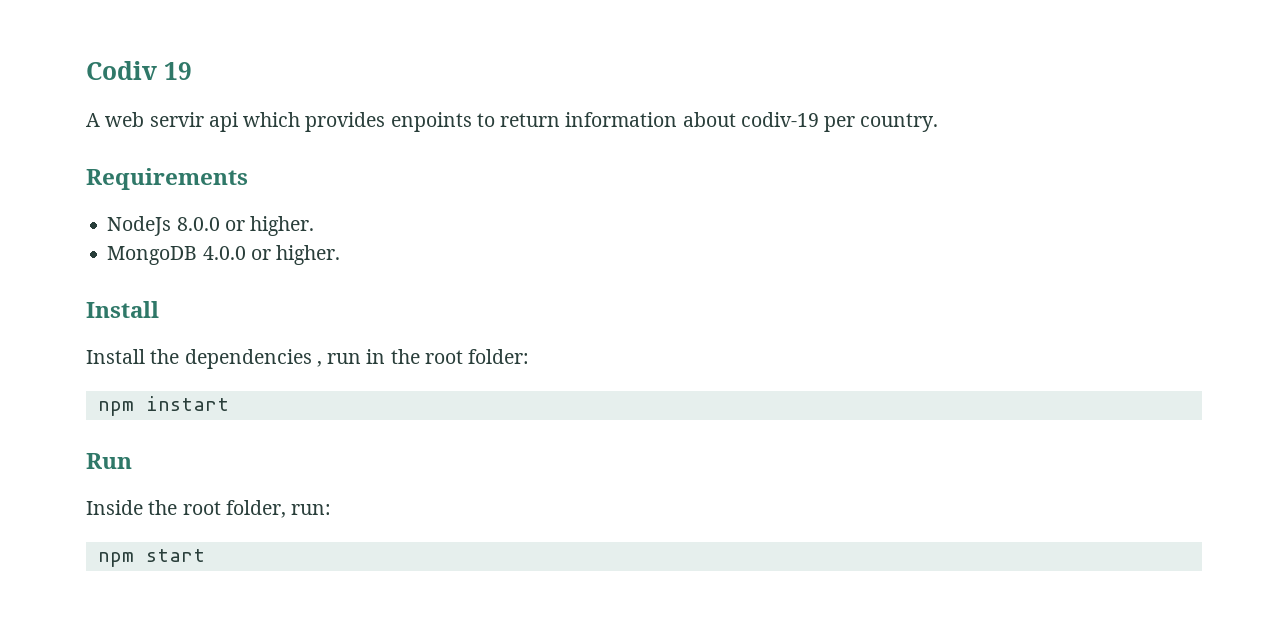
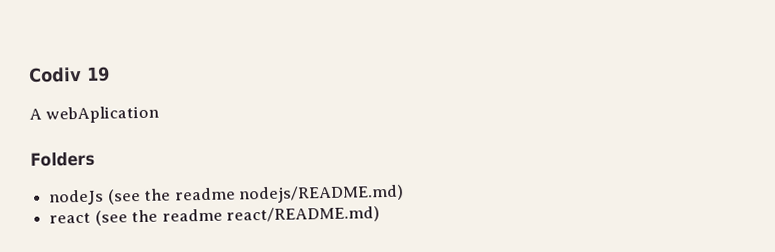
- A web servir api which provides enpoints to return information about codiv-19 per country.
- Requirements
- NodeJs 8.0.0 or higher.
- MongoDB 4.0.0 or higher.
- Install
- Install the dependencies , run in the root folder:
- npm instart
- Run
- Inside the root folder, run:
- npm start
+ A webAplication
+ Folders
+ nodeJs (see the readme nodejs/README.md)
+ react (see the readme react/README.md)

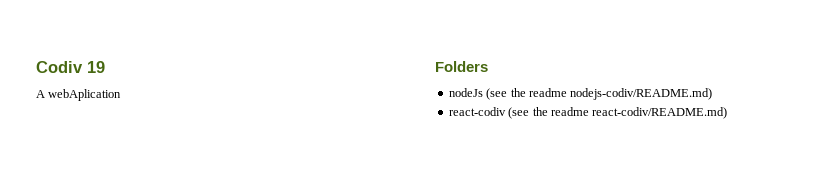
- nodeJs (see the readme nodejs/README.md)
- react (see the readme react/README.md)
+ nodeJs (see the readme nodejs-codiv/README.md)
+ react-codiv (see the readme react-codiv/README.md)

